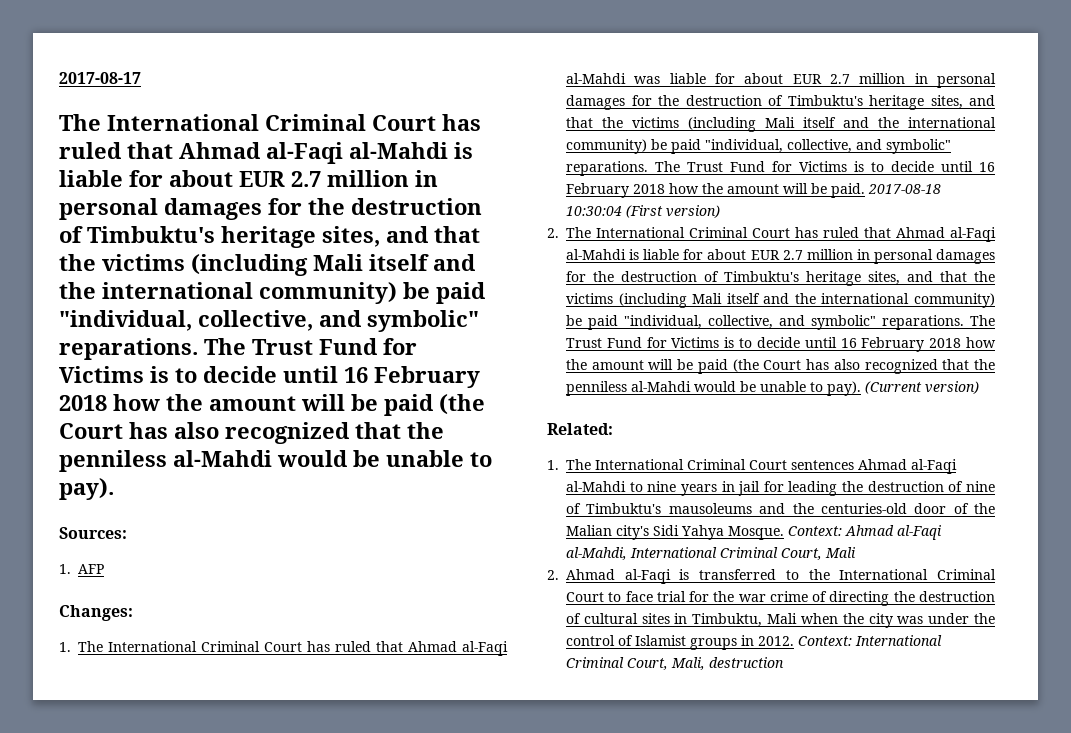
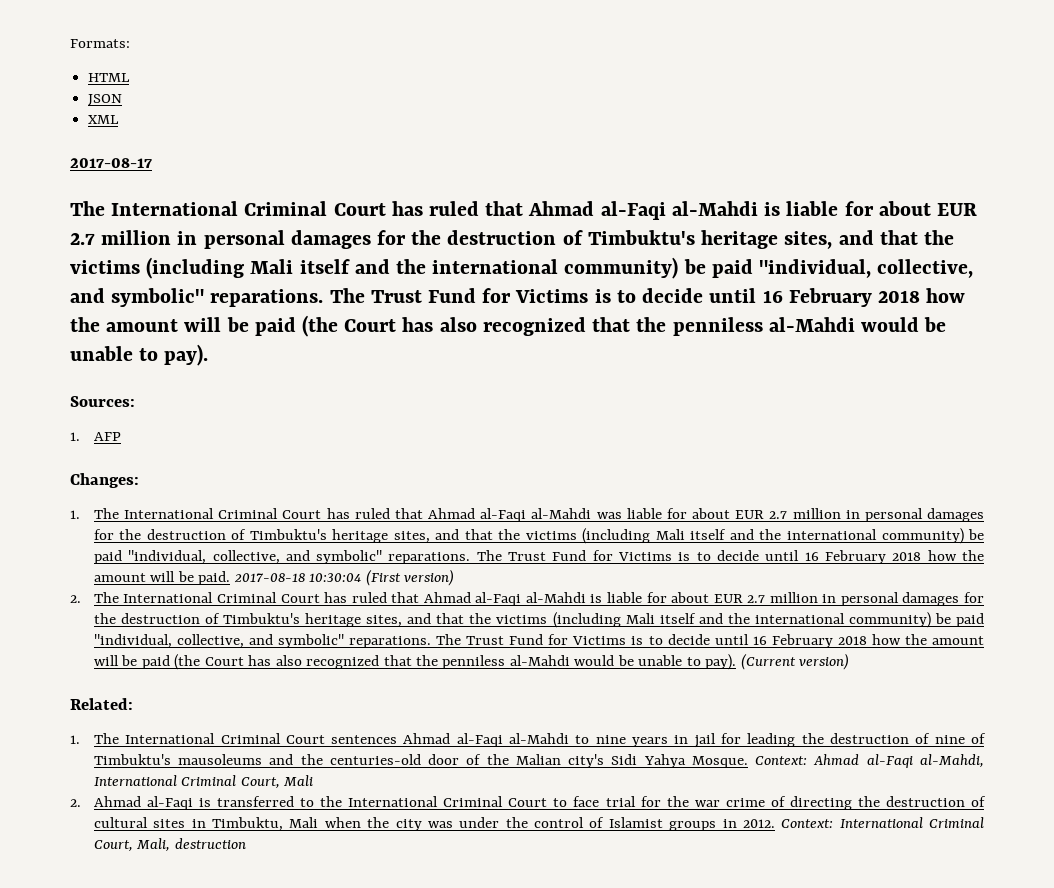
+ Formats:
+ HTML
+ JSON
+ XML

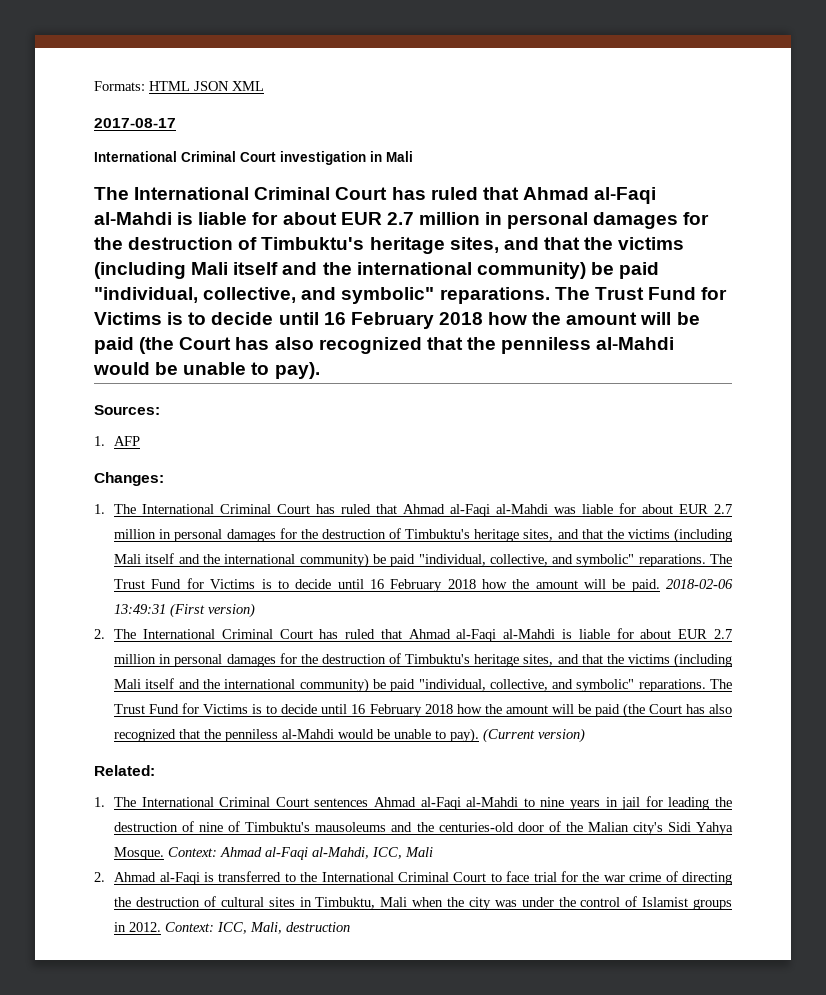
- Formats:
- HTML
- JSON
- XML
+ Formats: HTML JSON XML
+ International Criminal Court investigation in Mali
- 2017-08-18 10:30:04 (First version)
+ 2018-02-06 13:49:31 (First version)
- Context: Ahmad al-Faqi al-Mahdi, International Criminal Court, Mali
+ Context: Ahmad al-Faqi al-Mahdi, ICC, Mali
- Context: International Criminal Court, Mali, destruction
+ Context: ICC, Mali, destruction

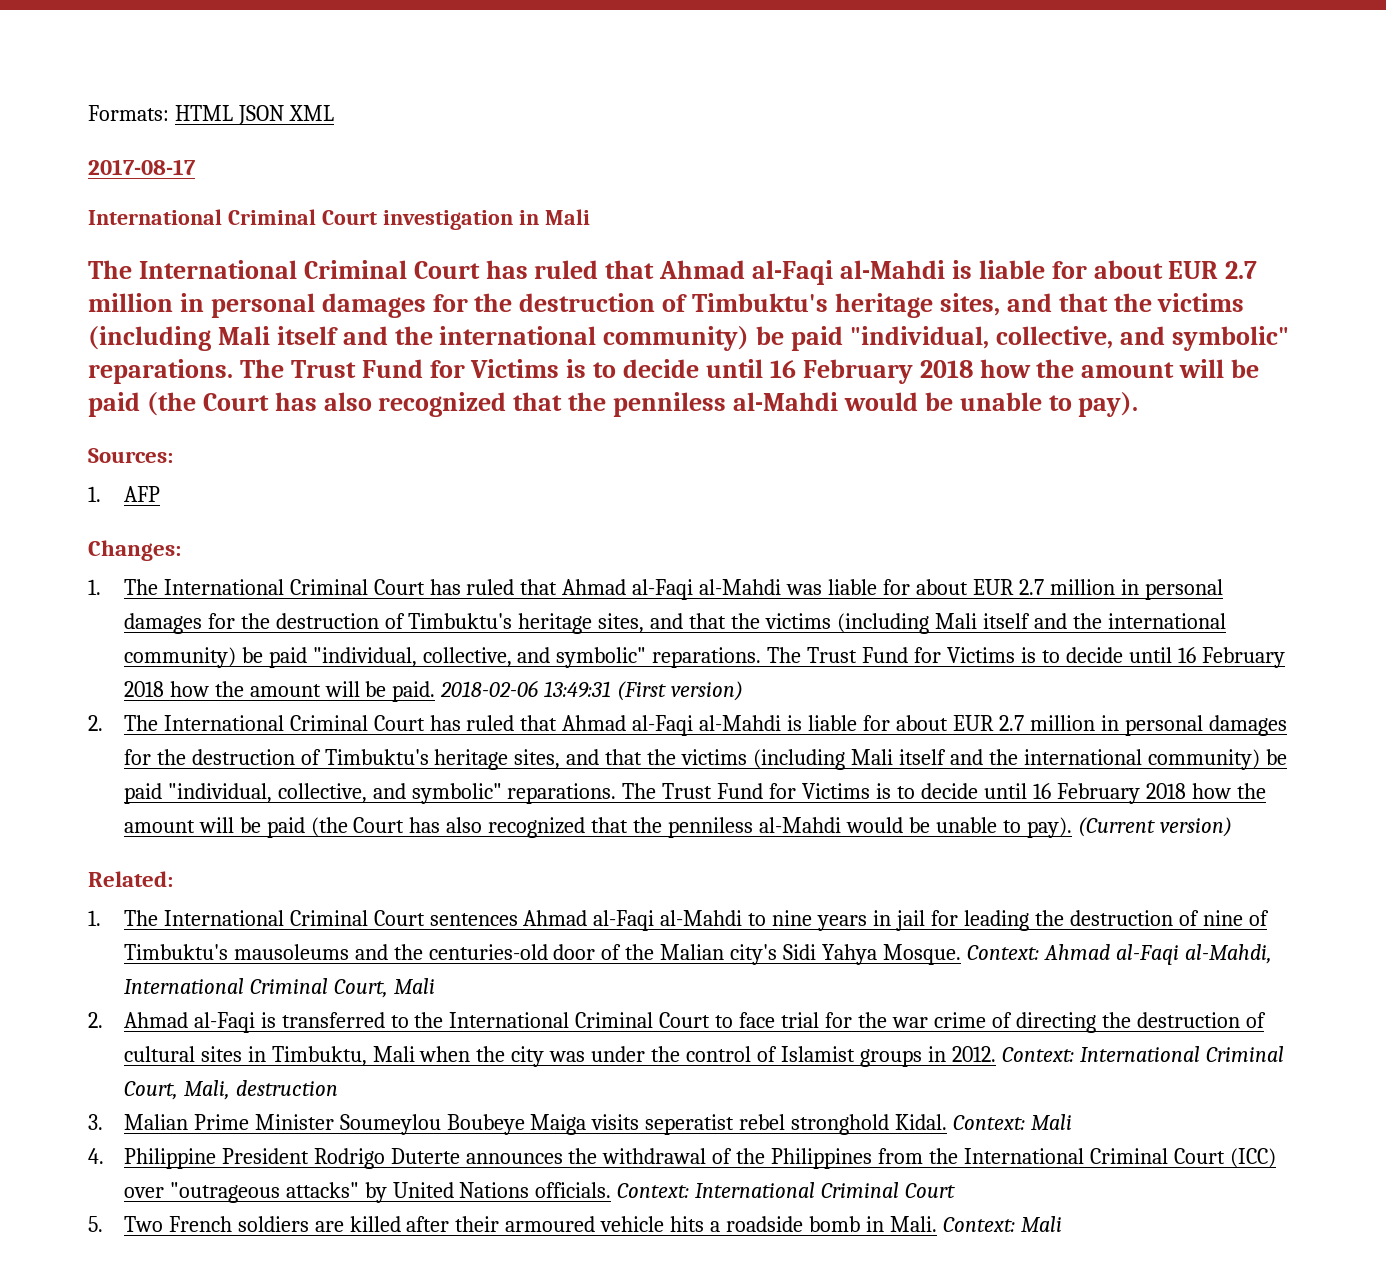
- Context: Ahmad al-Faqi al-Mahdi, ICC, Mali
+ Context: Ahmad al-Faqi al-Mahdi, International Criminal Court, Mali
- Context: ICC, Mali, destruction
+ Context: International Criminal Court, Mali, destruction
+ 3. Malian Prime Minister Soumeylou Boubeye Maiga visits seperatist rebel stronghold Kidal. Context: Mali
+ 4. Philippine President Rodrigo Duterte announces the withdrawal of the Philippines from the International Criminal Court (ICC) over "outrageous attacks" by United Nations officials. Context: International Criminal Court
+ 5. Two French soldiers are killed after their armoured vehicle hits a roadside bomb in Mali. Context: Mali

